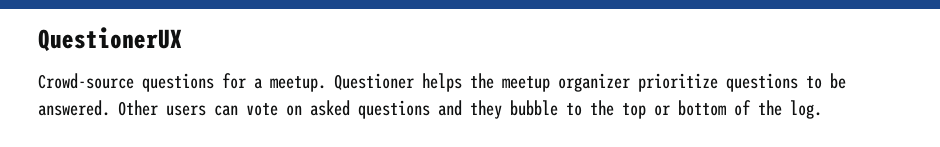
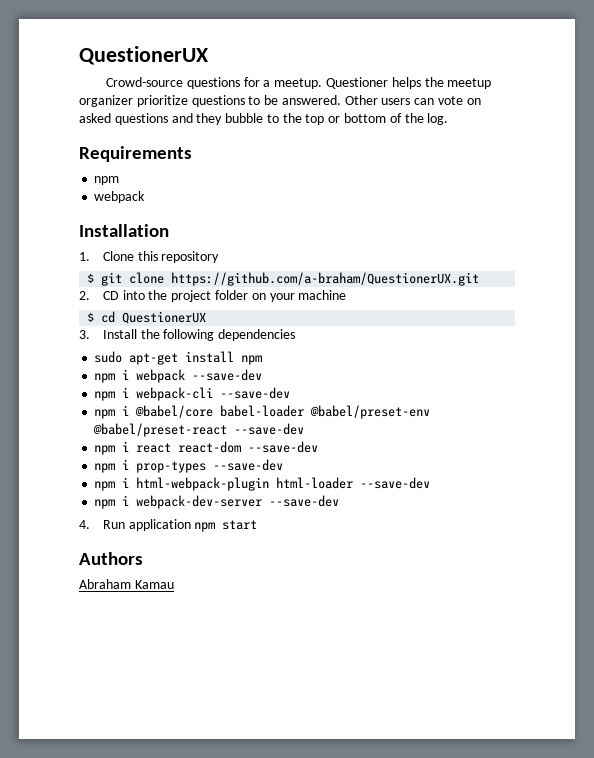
+ Requirements
+ npm
+ webpack
+ Installation
+ 1. Clone this repository
+ $ git clone https://github.com/a-braham/QuestionerUX.git
+ 2. CD into the project folder on your machine
+ $ cd QuestionerUX
+ 3. Install the following dependencies
+ sudo apt-get install npm
+ npm i webpack --save-dev
+ npm i webpack-cli --save-dev
+ npm i @babel/core babel-loader @babel/preset-env @babel/preset-react --save-dev
+ npm i react react-dom --save-dev
+ npm i prop-types --save-dev
+ npm i html-webpack-plugin html-loader --save-dev
+ npm i webpack-dev-server --save-dev
+ 4. Run application npm start
+ Authors
+ Abraham Kamau

